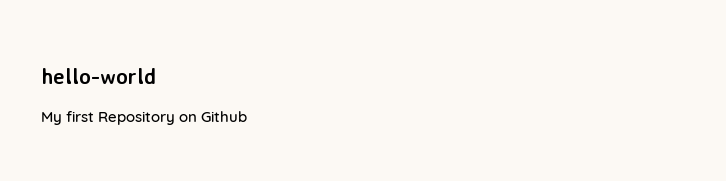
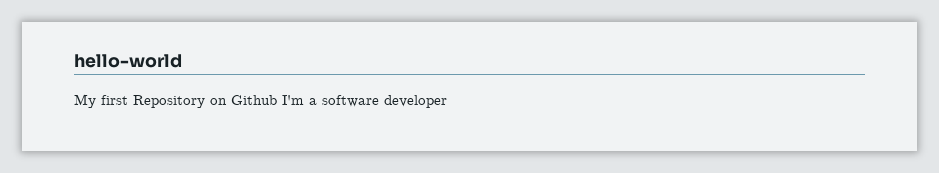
- My first Repository on Github
+ My first Repository on Github I'm a software developer

